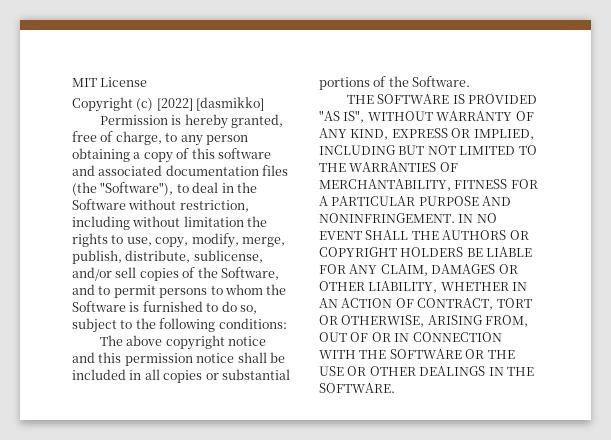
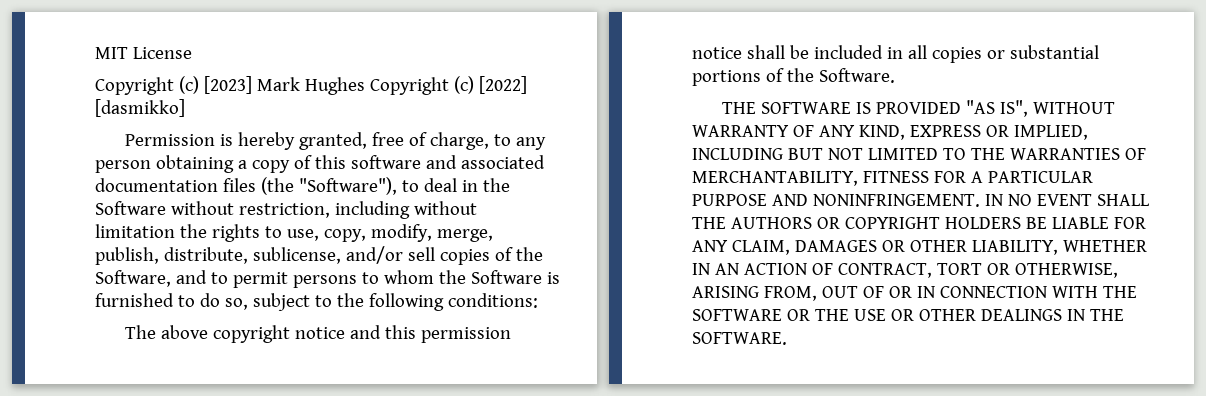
- Copyright (c) [2022] [dasmikko]
+ Copyright (c) [2023] Mark Hughes Copyright (c) [2022] [dasmikko]

